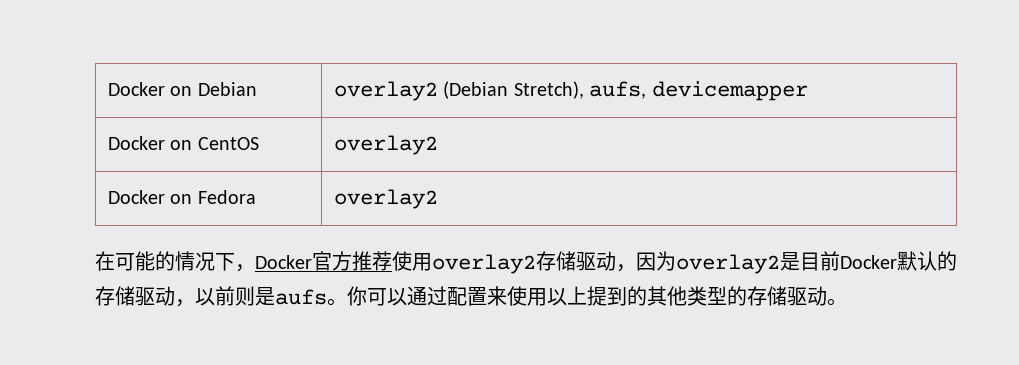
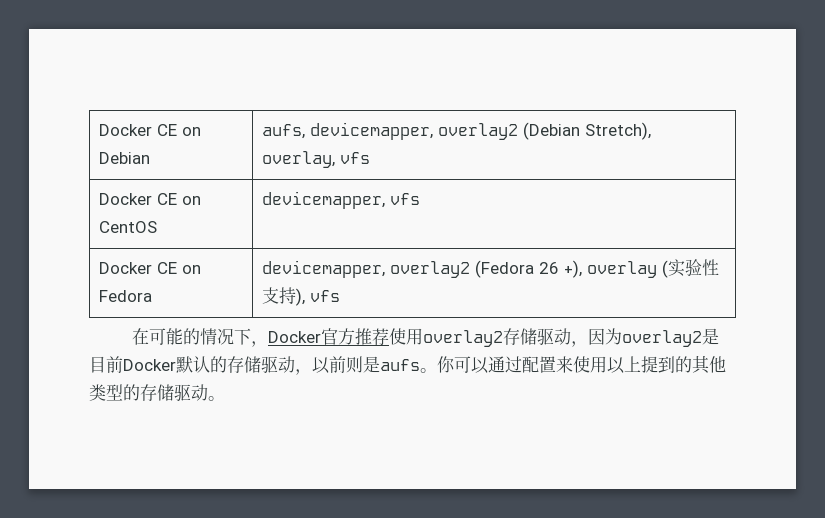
- Docker on Debian | overlay2 (Debian Stretch), aufs, devicemapper
- Docker on CentOS | overlay2
- Docker on Fedora | overlay2
+ Docker CE on Debian | aufs, devicemapper, overlay2 (Debian Stretch), overlay, vfs
+ Docker CE on CentOS | devicemapper, vfs
+ Docker CE on Fedora | devicemapper, overlay2 (Fedora 26 +), overlay (实验性支持), vfs

